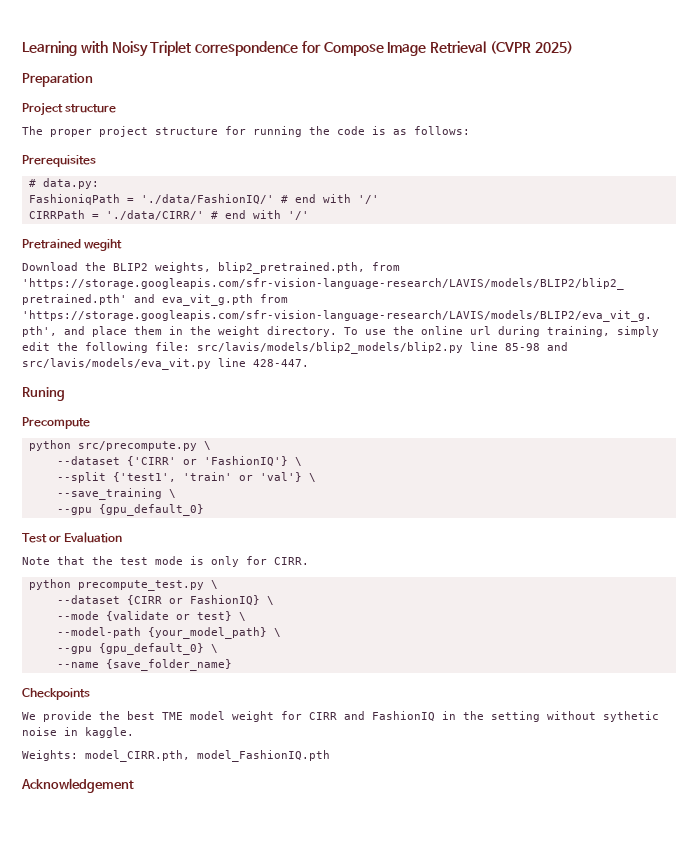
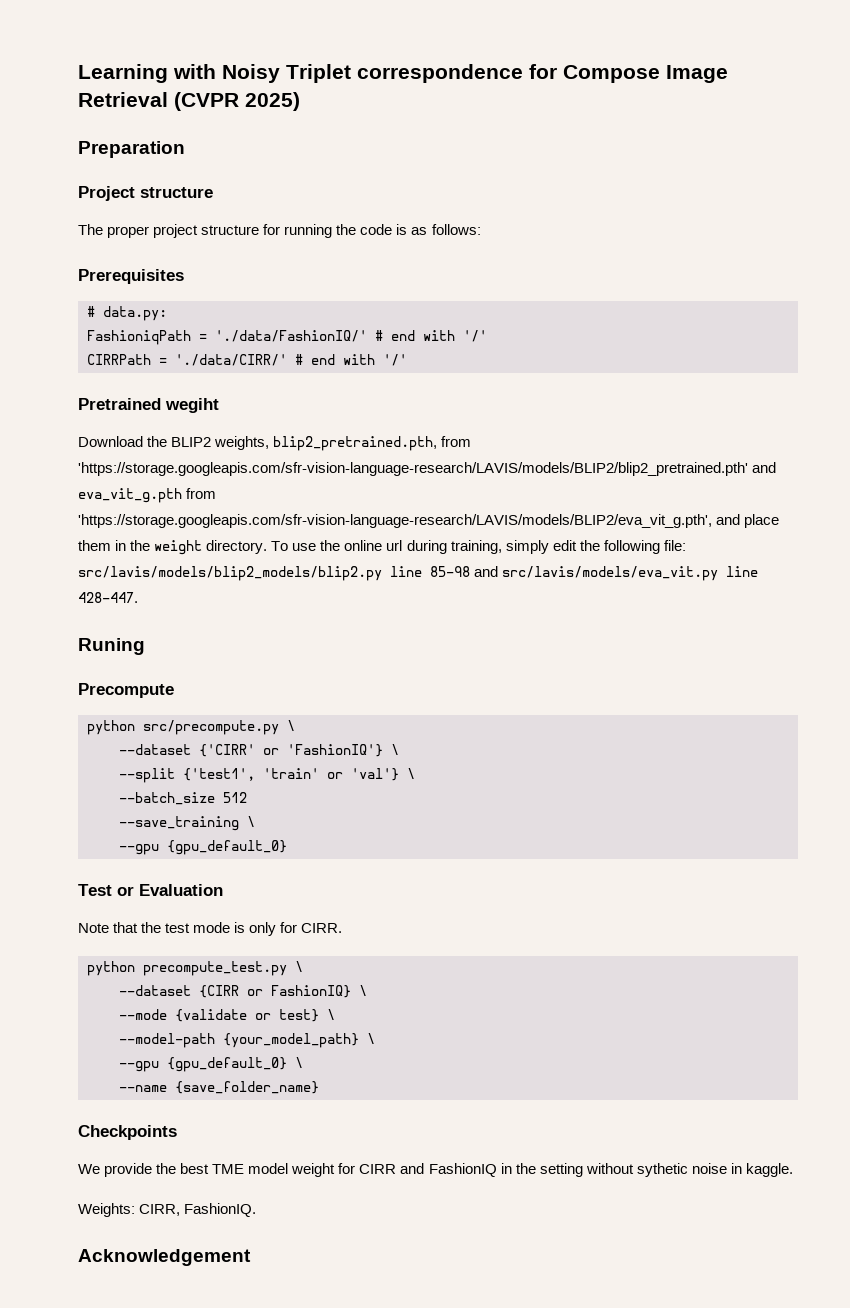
+ --batch_size 512
- Weights: model_CIRR.pth, model_FashionIQ.pth
+ Weights: CIRR, FashionIQ.

